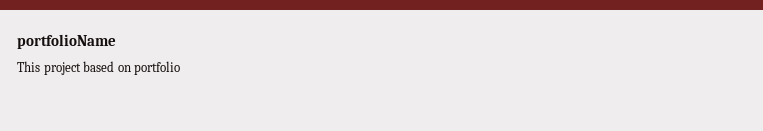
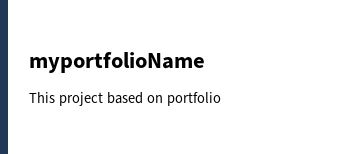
- portfolioName
+ myportfolioName

